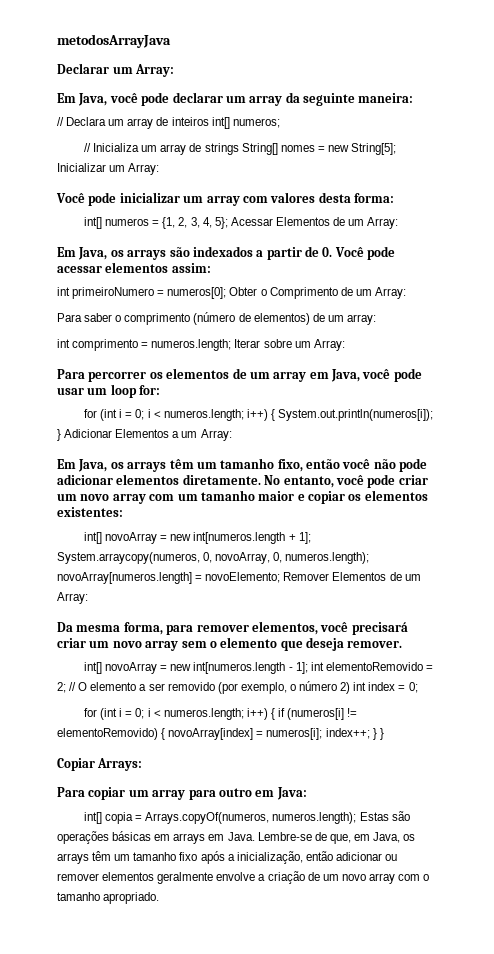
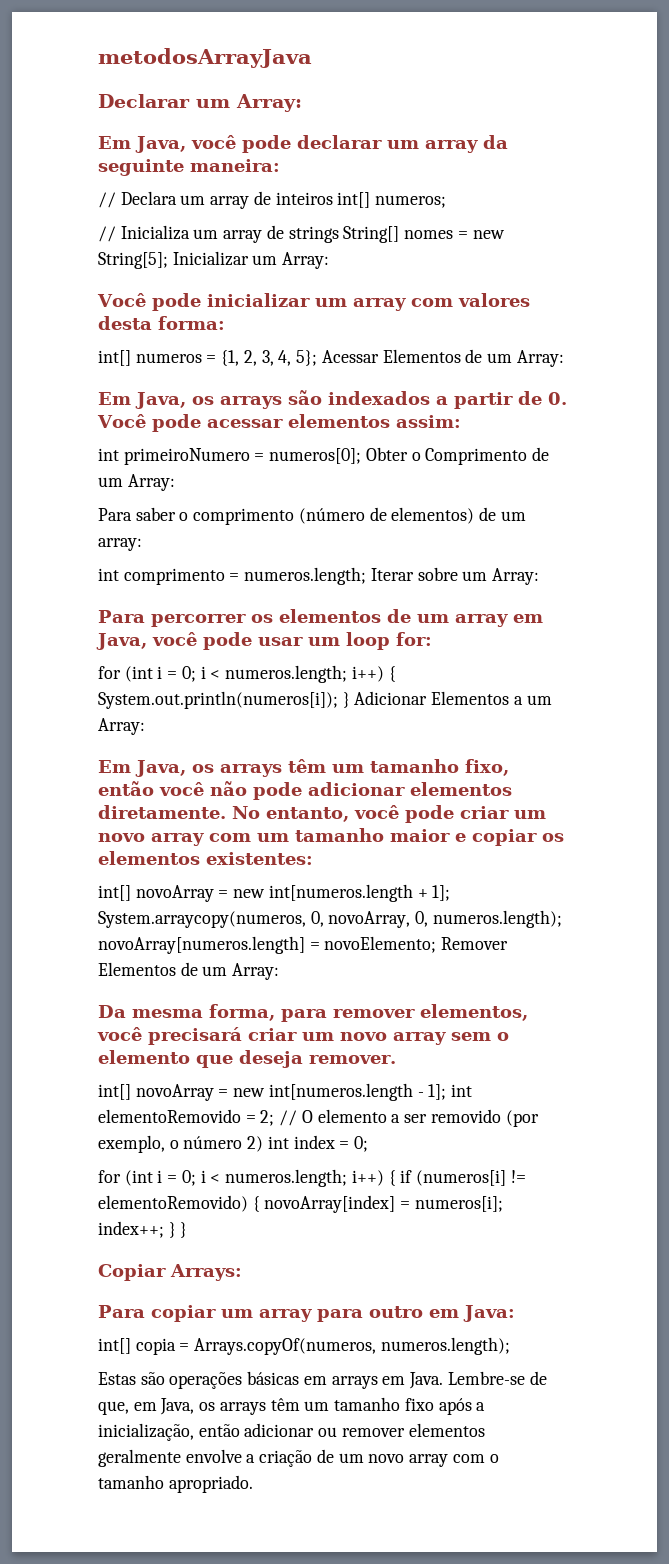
- int[] copia = Arrays.copyOf(numeros, numeros.length); Estas são operações básicas em arrays em Java.
+ int[] copia = Arrays.copyOf(numeros, numeros.length);
+ Estas são operações básicas em arrays em Java.

